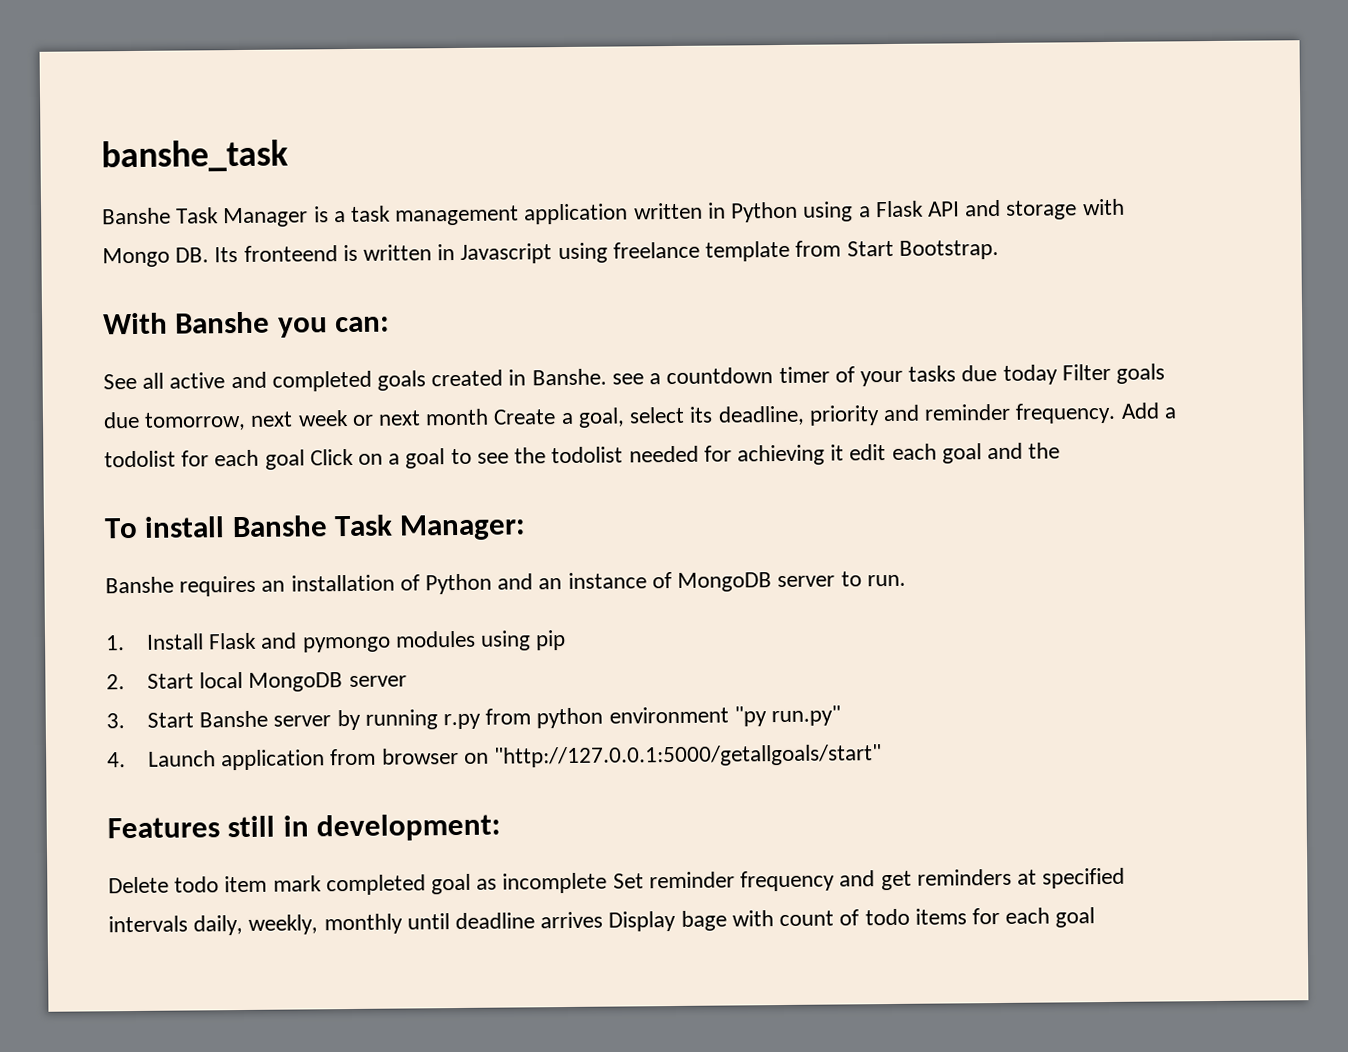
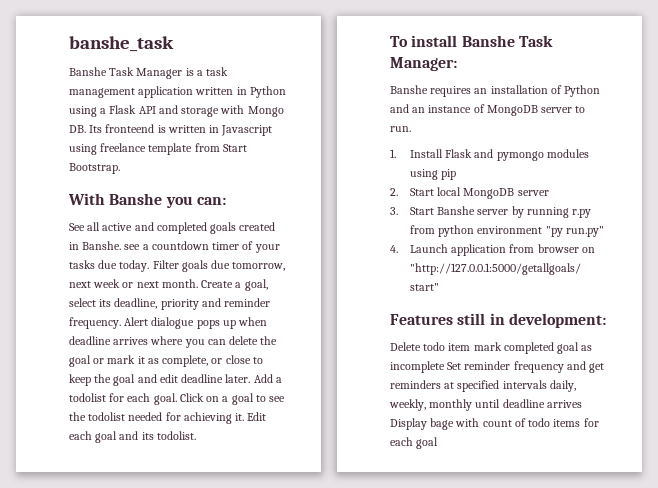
- See all active and completed goals created in Banshe. see a countdown timer of your tasks due today Filter goals due tomorrow, next week or next month Create a goal, select its deadline, priority and reminder frequency.
+ See all active and completed goals created in Banshe. see a countdown timer of your tasks due today. Filter goals due tomorrow, next week or next month. Create a goal, select its deadline, priority and reminder frequency.
+ Alert dialogue pops up when deadline arrives where you can delete the goal or mark it as complete, or close to keep the goal and edit deadline later.
- Add a todolist for each goal Click on a goal to see the todolist needed for achieving it edit each goal and the
+ Add a todolist for each goal. Click on a goal to see the todolist needed for achieving it. Edit each goal and its todolist.

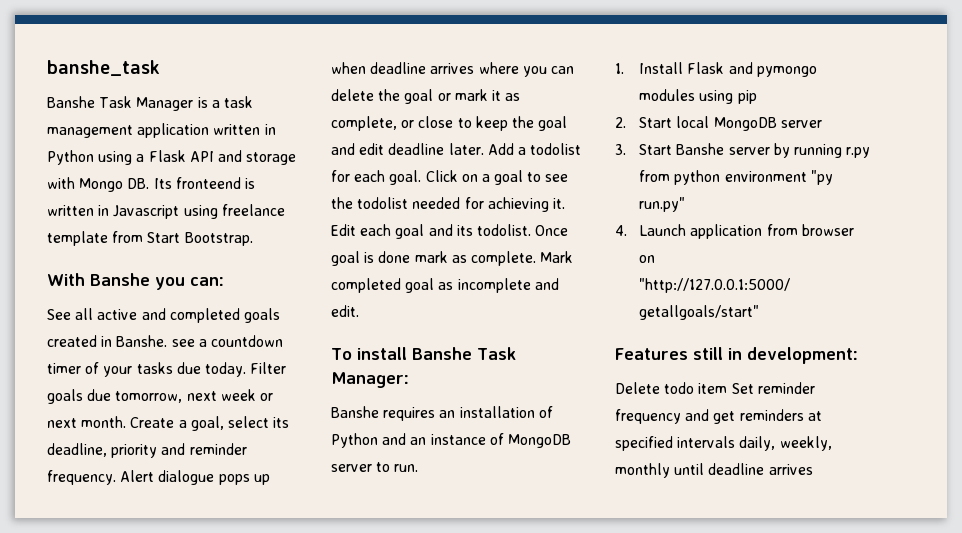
+ Once goal is done mark as complete. Mark completed goal as incomplete and edit.
- Delete todo item mark completed goal as incomplete Set reminder frequency and get reminders at specified intervals daily, weekly, monthly until deadline arrives Display bage with count of todo items for each goal
+ Delete todo item Set reminder frequency and get reminders at specified intervals daily, weekly, monthly until deadline arrives

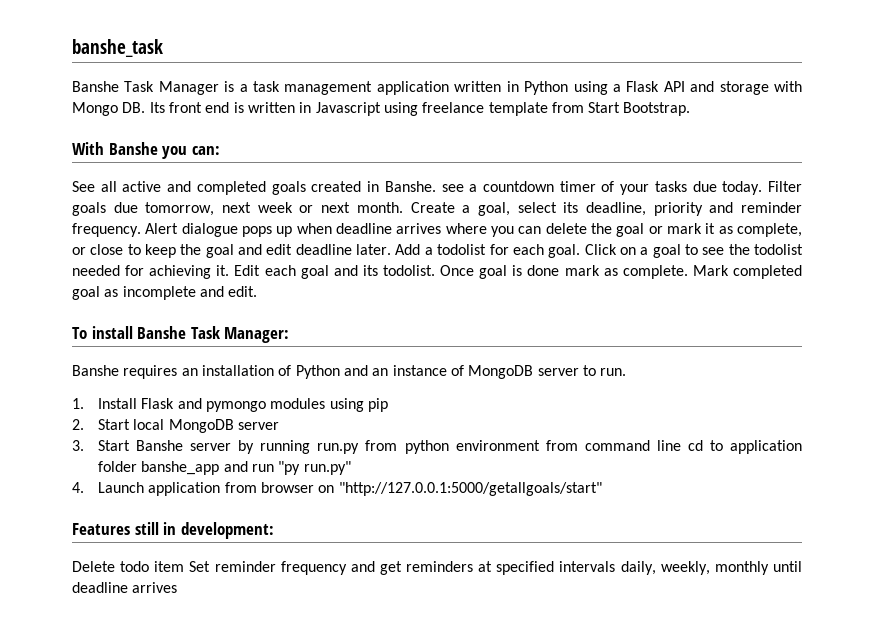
- Banshe Task Manager is a task management application written in Python using a Flask API and storage with Mongo DB. Its fronteend is written in Javascript using freelance template from Start Bootstrap.
+ Banshe Task Manager is a task management application written in Python using a Flask API and storage with Mongo DB. Its front end is written in Javascript using freelance template from Start Bootstrap.
- 3. Start Banshe server by running r.py from python environment "py run.py"
+ 3. Start Banshe server by running run.py from python environment from command line cd to application folder banshe_app and run "py run.py"

